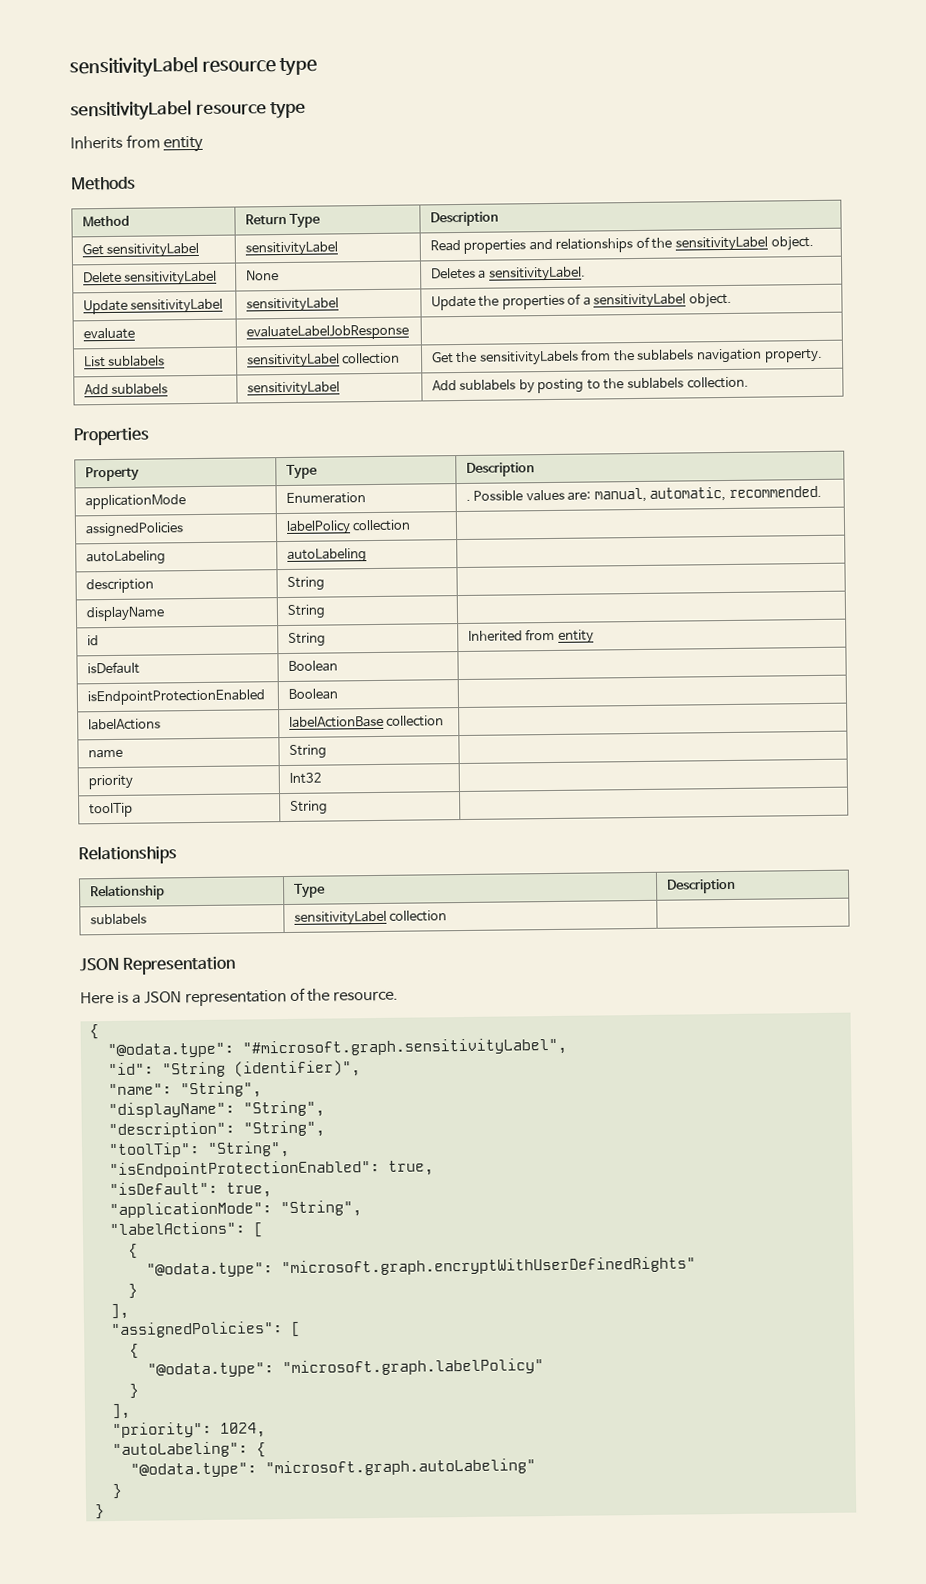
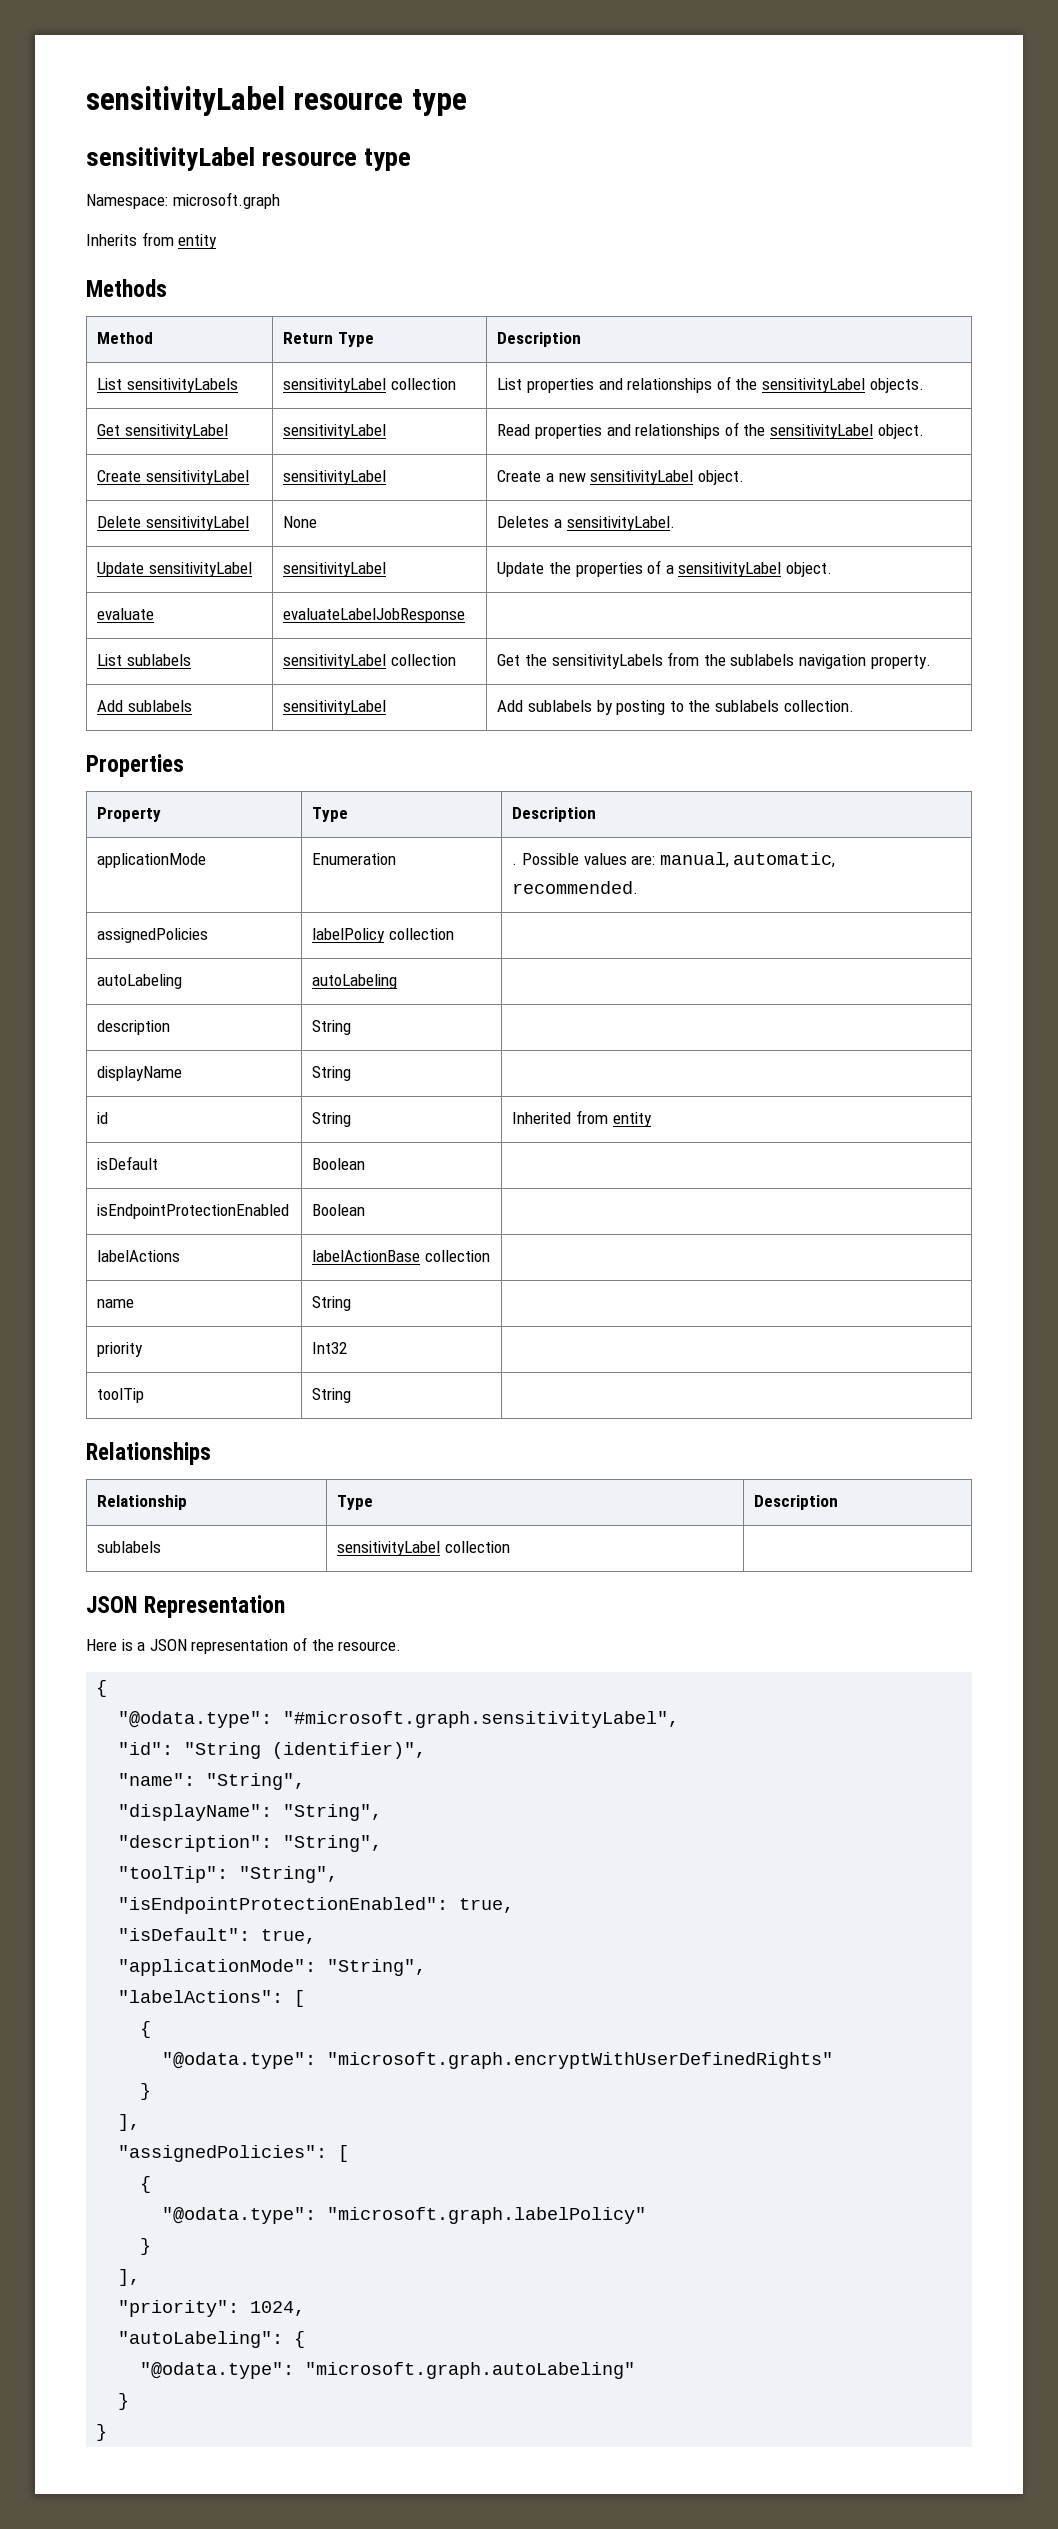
+ Namespace: microsoft.graph
+ List sensitivityLabels | sensitivityLabel collection | List properties and relationships of the sensitivityLabel objects.
+ Create sensitivityLabel | sensitivityLabel | Create a new sensitivityLabel object.

